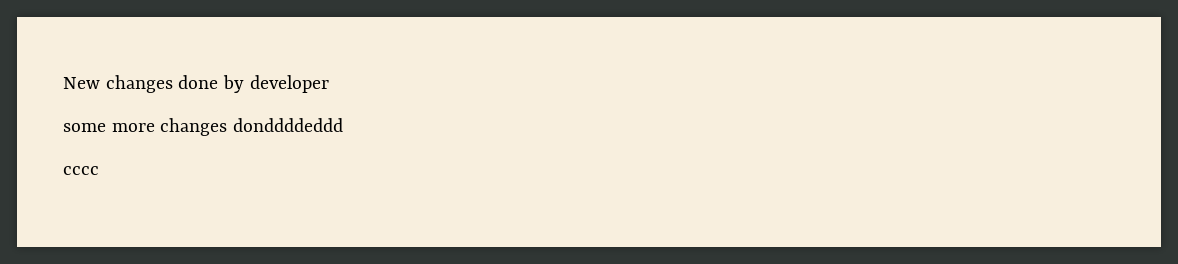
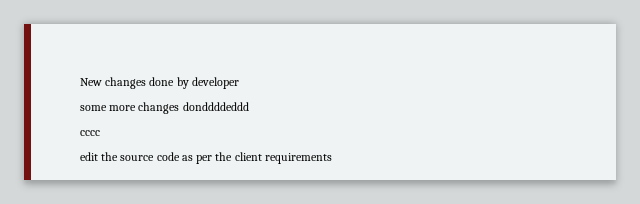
+ edit the source code as per the client requirements

